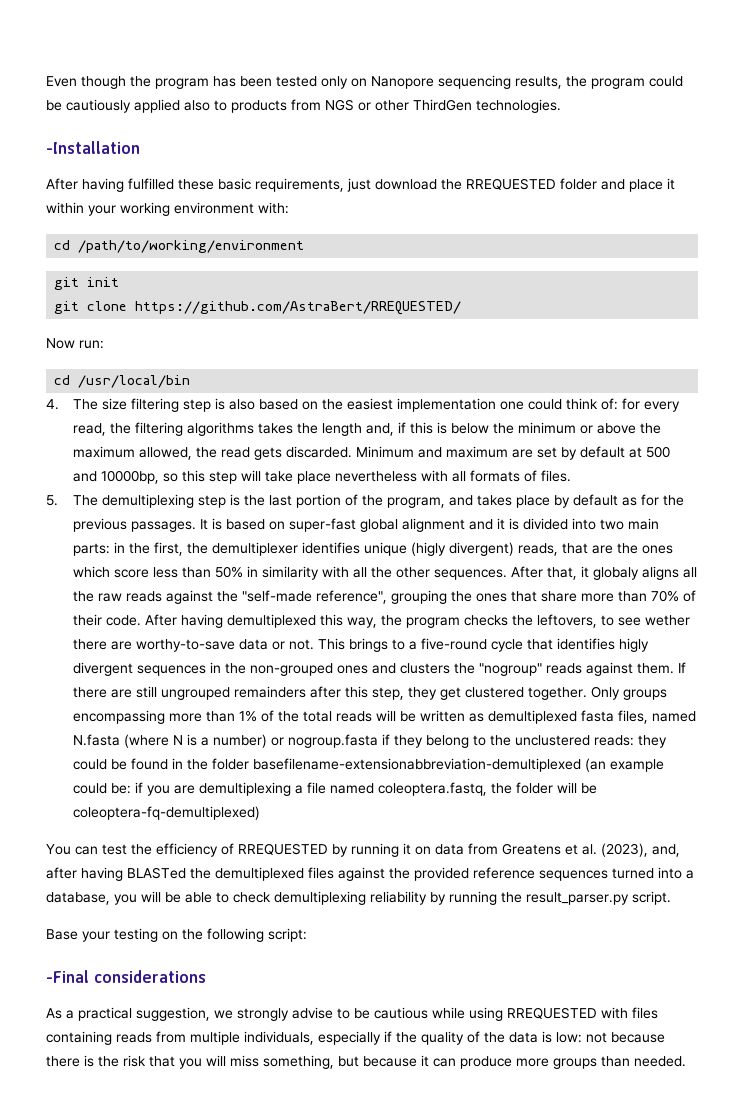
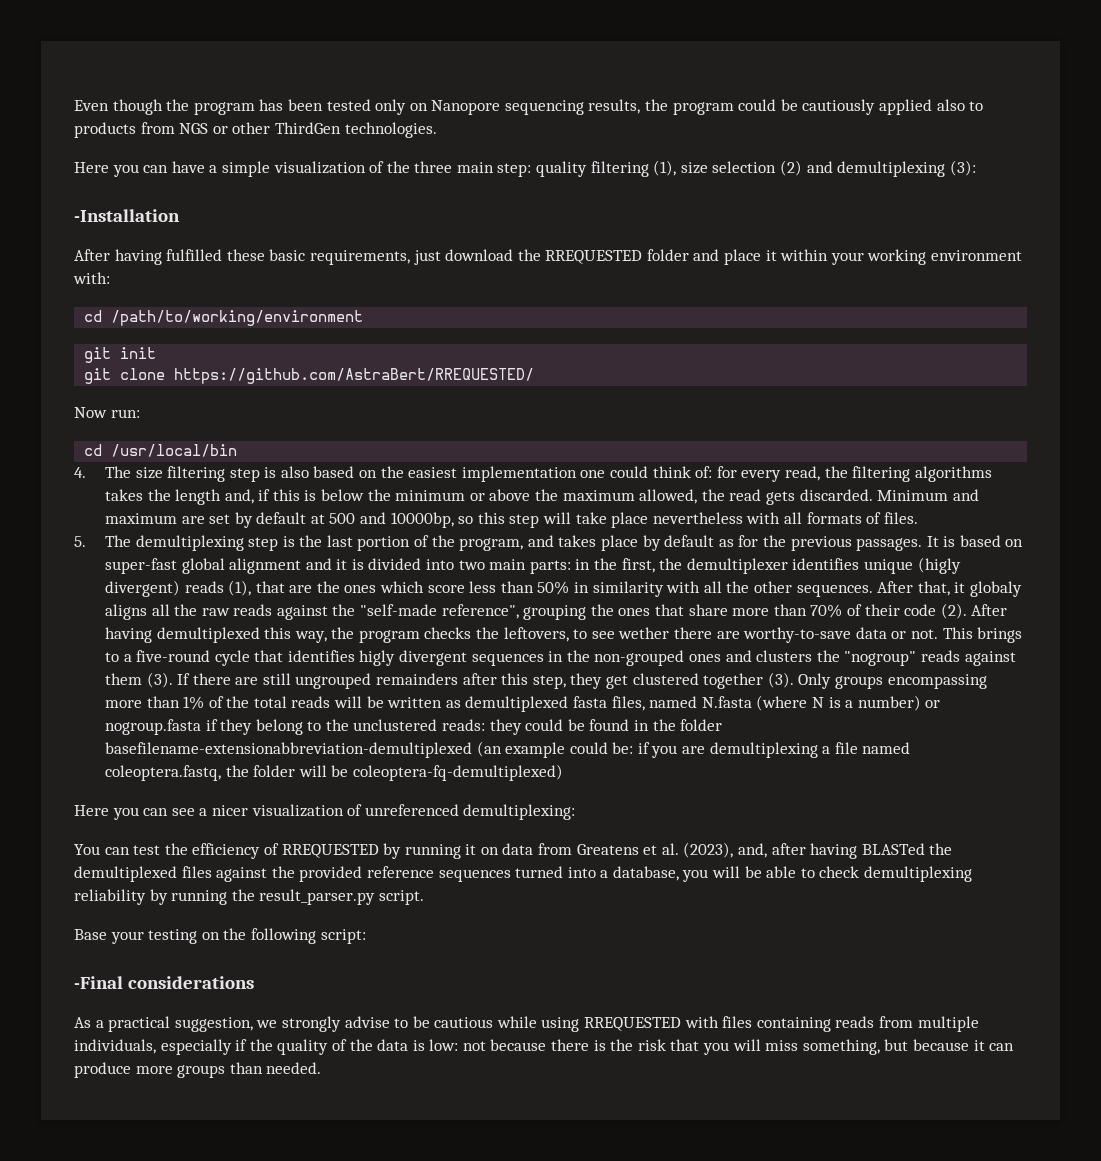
+ Here you can have a simple visualization of the three main step: quality filtering (1), size selection (2) and demultiplexing (3):
- It is based on super-fast global alignment and it is divided into two main parts: in the first, the demultiplexer identifies unique (higly divergent) reads, that are the ones which score less than 50% in similarity with all the other sequences.
+ It is based on super-fast global alignment and it is divided into two main parts: in the first, the demultiplexer identifies unique (higly divergent) reads (1), that are the ones which score less than 50% in similarity with all the other sequences.
- After that, it globaly aligns all the raw reads against the "self-made reference", grouping the ones that share more than 70% of their code.
+ After that, it globaly aligns all the raw reads against the "self-made reference", grouping the ones that share more than 70% of their code (2).
- This brings to a five-round cycle that identifies higly divergent sequences in the non-grouped ones and clusters the "nogroup" reads against them.
+ This brings to a five-round cycle that identifies higly divergent sequences in the non-grouped ones and clusters the "nogroup" reads against them (3).
- If there are still ungrouped remainders after this step, they get clustered together.
+ If there are still ungrouped remainders after this step, they get clustered together (3).
+ Here you can see a nicer visualization of unreferenced demultiplexing:

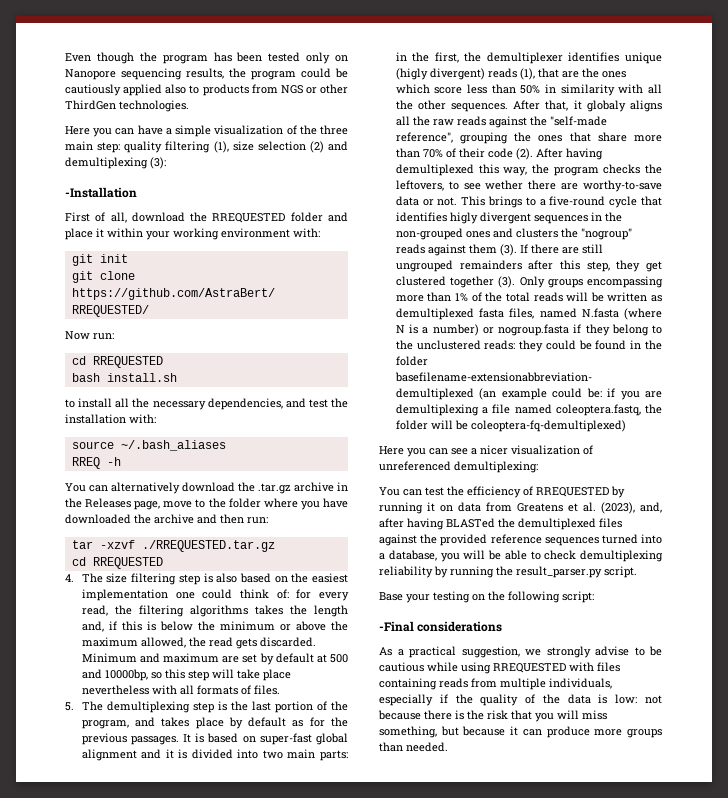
- After having fulfilled these basic requirements, just download the RREQUESTED folder and place it within your working environment with:
+ First of all, download the RREQUESTED folder and place it within your working environment with:
- cd /path/to/working/environment
  Now run:
- cd /usr/local/bin
+ cd RREQUESTED
+ bash install.sh
+ to install all the necessary dependencies, and test the installation with:
+ source ~/.bash_aliases
+ RREQ -h
+ You can alternatively download the .tar.gz archive in the Releases page, move to the folder where you have downloaded the archive and then run:
+ tar -xzvf ./RREQUESTED.tar.gz
+ cd RREQUESTED

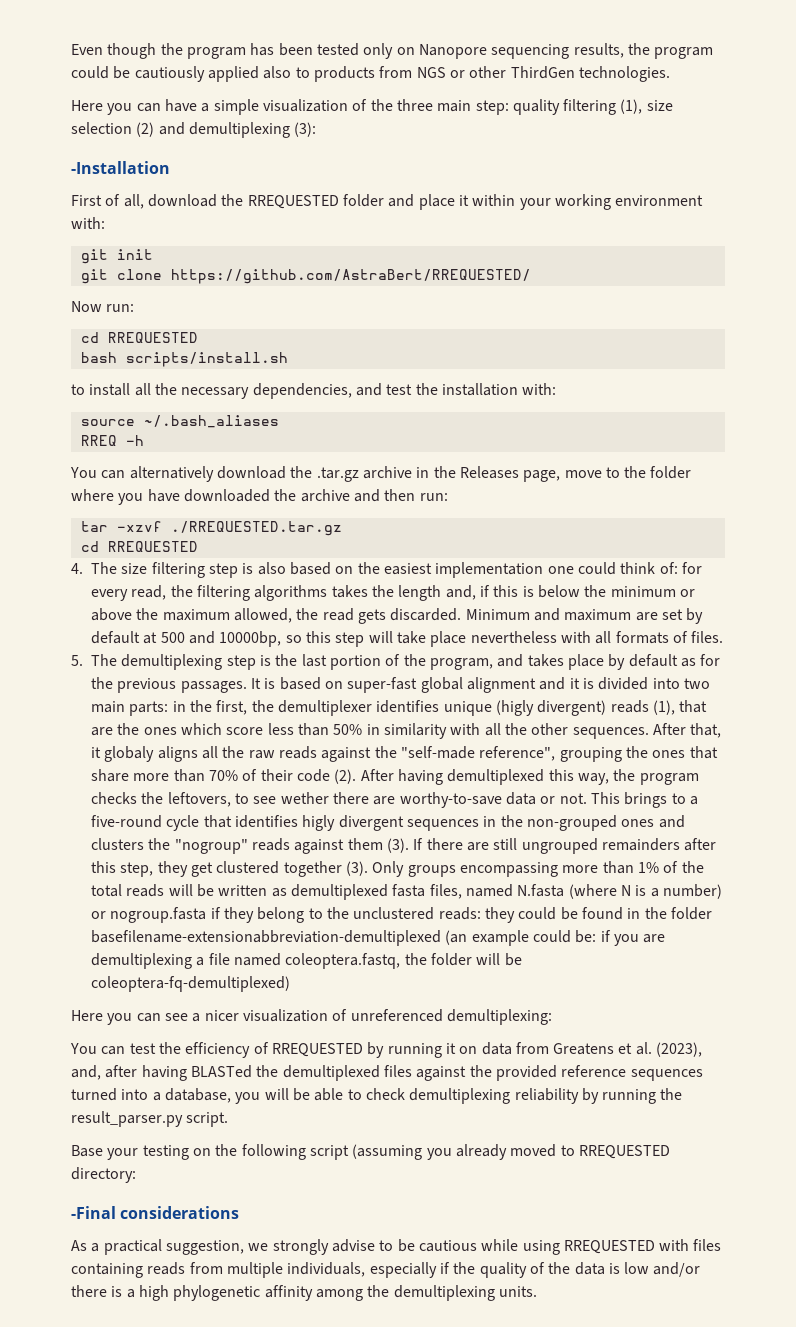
- bash install.sh
+ bash scripts/install.sh
- Base your testing on the following script:
+ Base your testing on the following script (assuming you already moved to RREQUESTED directory:
- As a practical suggestion, we strongly advise to be cautious while using RREQUESTED with files containing reads from multiple individuals, especially if the quality of the data is low: not because there is the risk that you will miss something, but because it can produce more groups than needed.
+ As a practical suggestion, we strongly advise to be cautious while using RREQUESTED with files containing reads from multiple individuals, especially if the quality of the data is low and/or there is a high phylogenetic affinity among the demultiplexing units.

